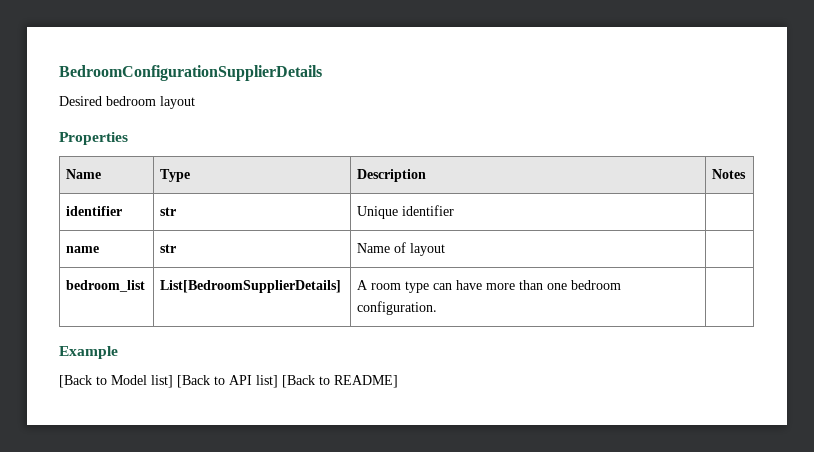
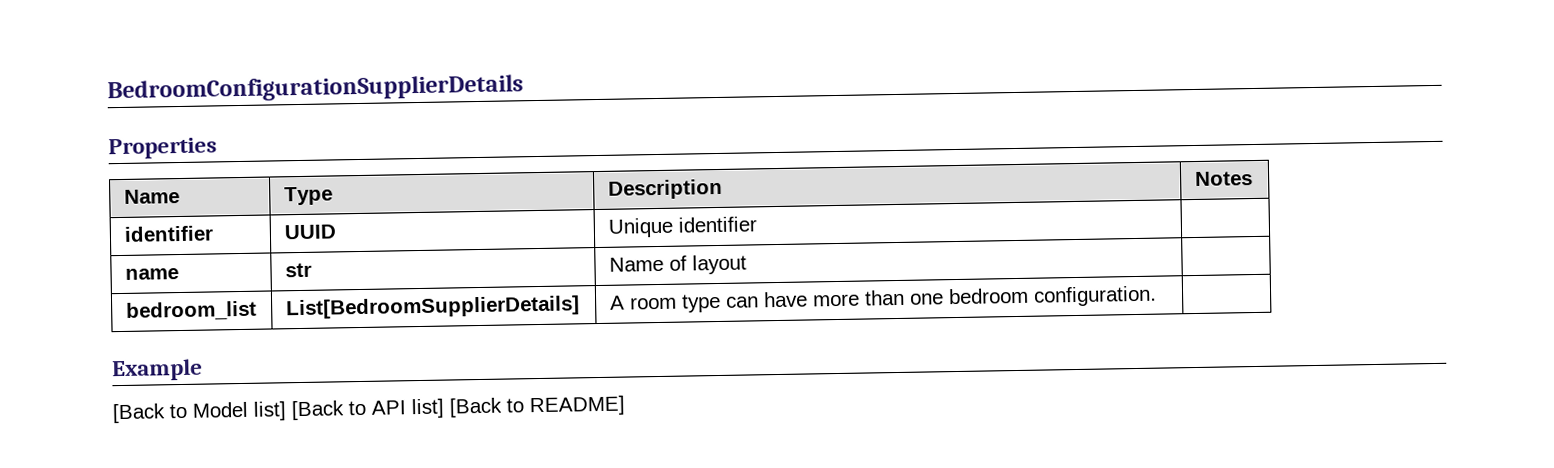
- Desired bedroom layout
- identifier | str | Unique identifier |
+ identifier | UUID | Unique identifier |

